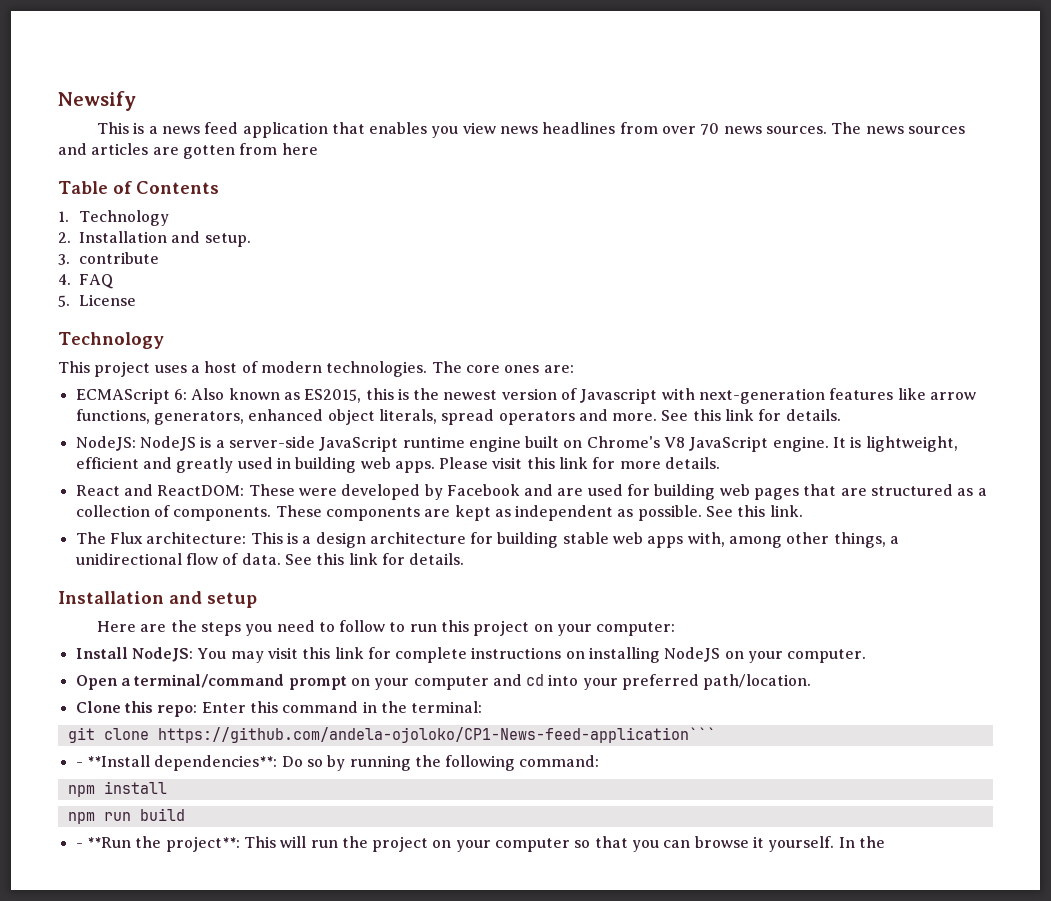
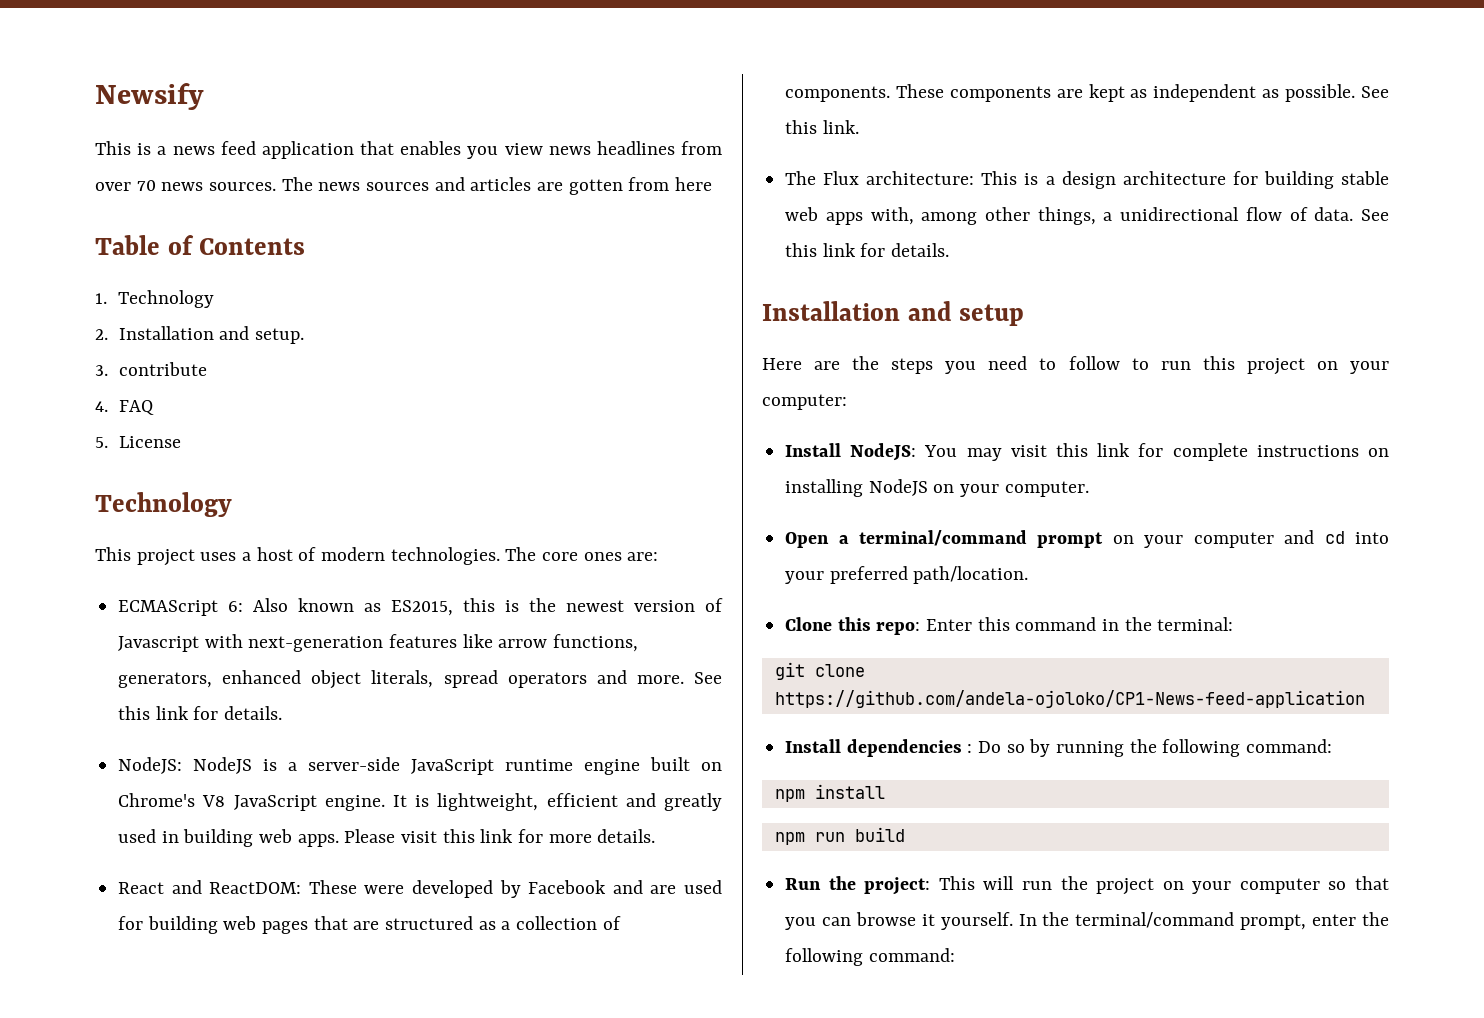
- git clone https://github.com/andela-ojoloko/CP1-News-feed-application```
- - **Install dependencies**: Do so by running the following command:
+ git clone https://github.com/andela-ojoloko/CP1-News-feed-application
+ Install dependencies : Do so by running the following command:
- - **Run the project**: This will run the project on your computer so that you can browse it yourself.
+ Run the project: This will run the project on your computer so that you can browse it yourself.
- In the
+ In the terminal/command prompt, enter the following command:

